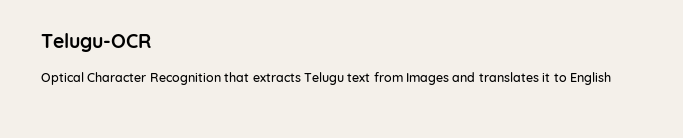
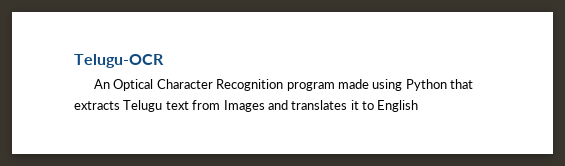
- Optical Character Recognition that extracts Telugu text from Images and translates it to English
+ An Optical Character Recognition program made using Python that extracts Telugu text from Images and translates it to English

